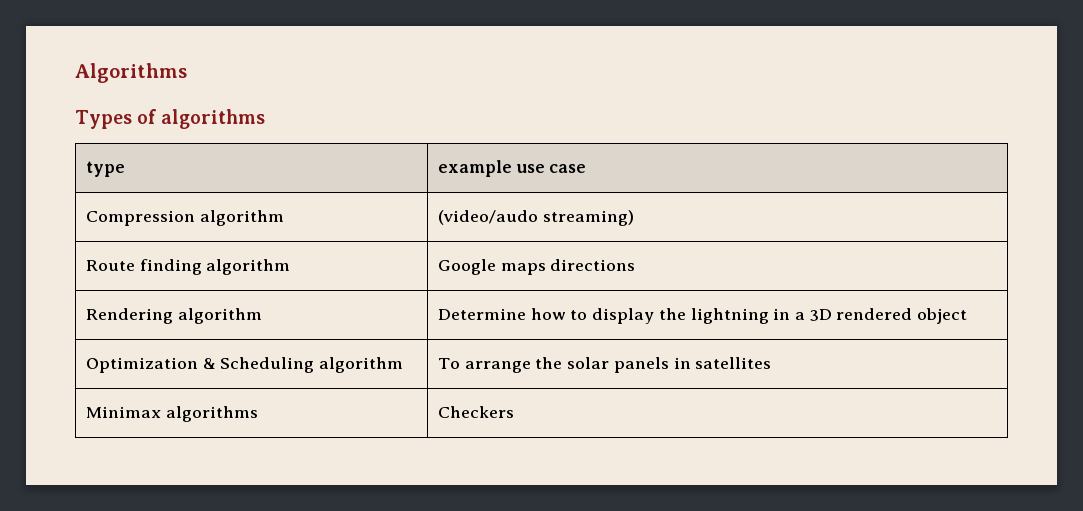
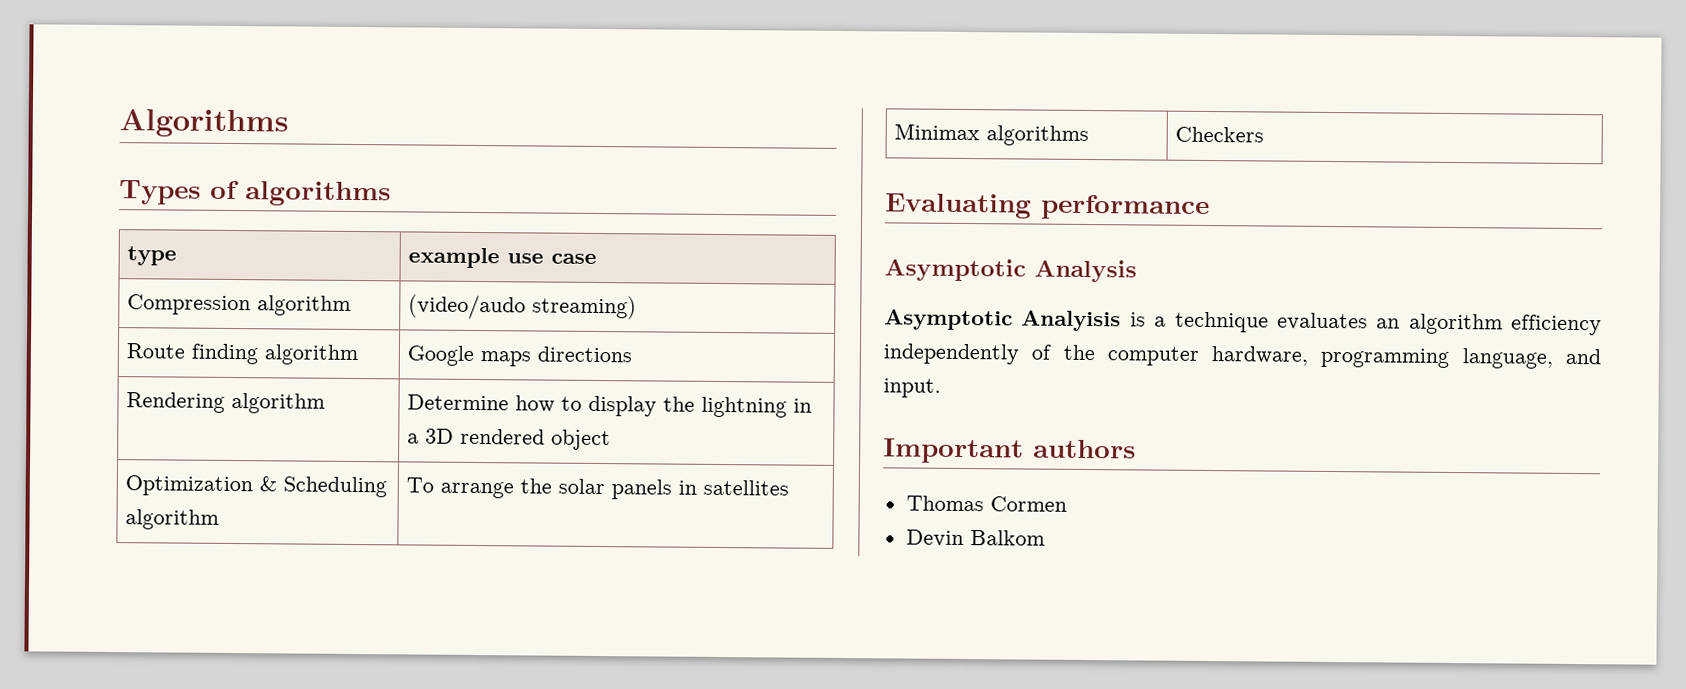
+ Evaluating performance
+ Asymptotic Analysis
+ Asymptotic Analyisis is a technique evaluates an algorithm efficiency independently of the computer hardware, programming language, and input.
+ Important authors
+ Thomas Cormen
+ Devin Balkom

